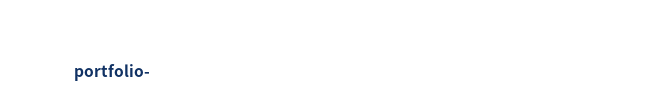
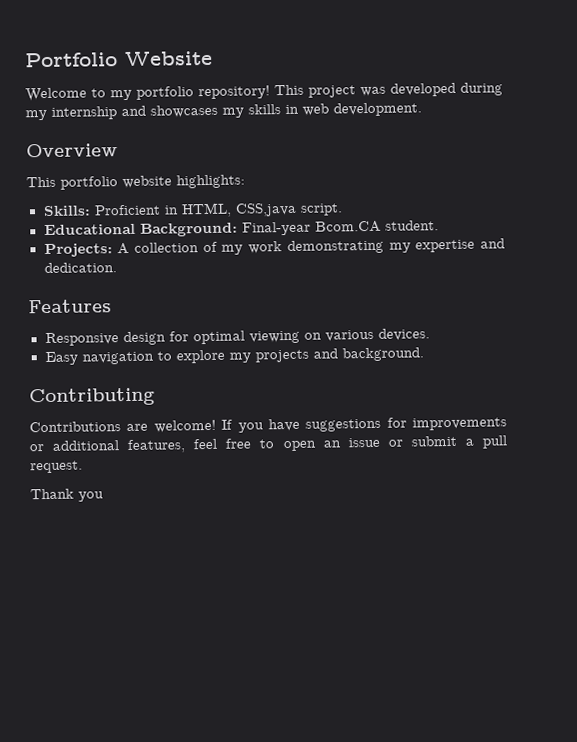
- portfolio-
+ Portfolio Website
+ Welcome to my portfolio repository! This project was developed during my internship and showcases my skills in web development.
+ Overview
+ This portfolio website highlights:
+ Skills: Proficient in HTML, CSS,java script.
+ Educational Background: Final-year Bcom.CA student.
+ Projects: A collection of my work demonstrating my expertise and dedication.
+ Features
+ Responsive design for optimal viewing on various devices.
+ Easy navigation to explore my projects and background.
+ Contributing
+ Contributions are welcome! If you have suggestions for improvements or additional features, feel free to open an issue or submit a pull request.
+ Thank you

